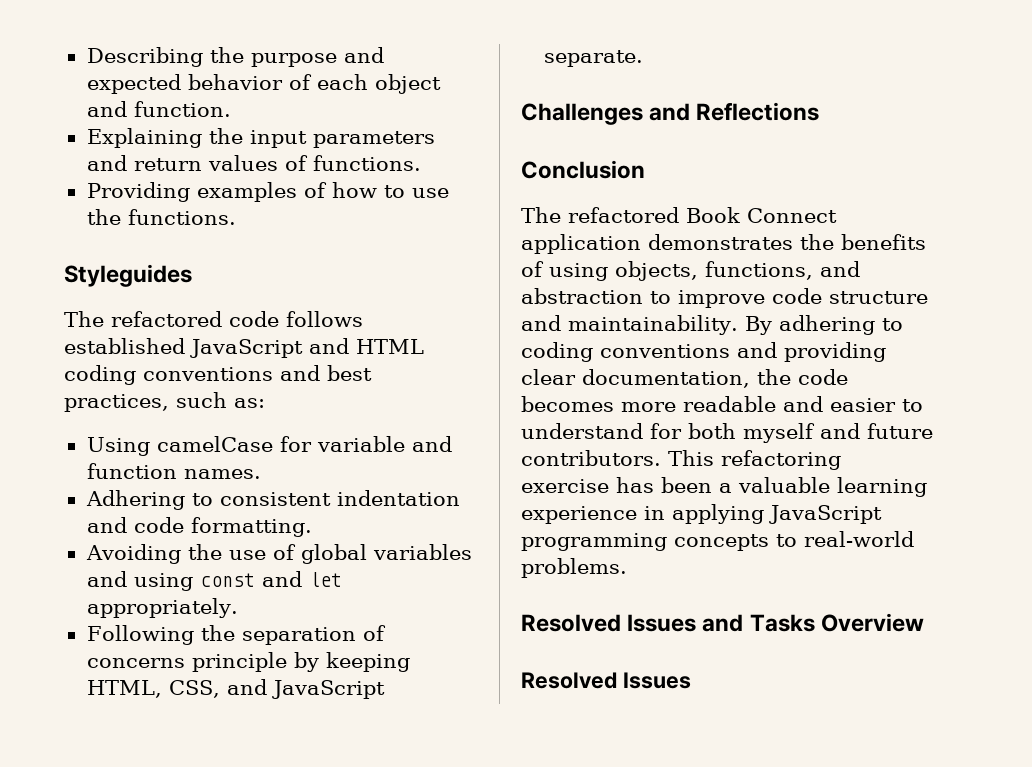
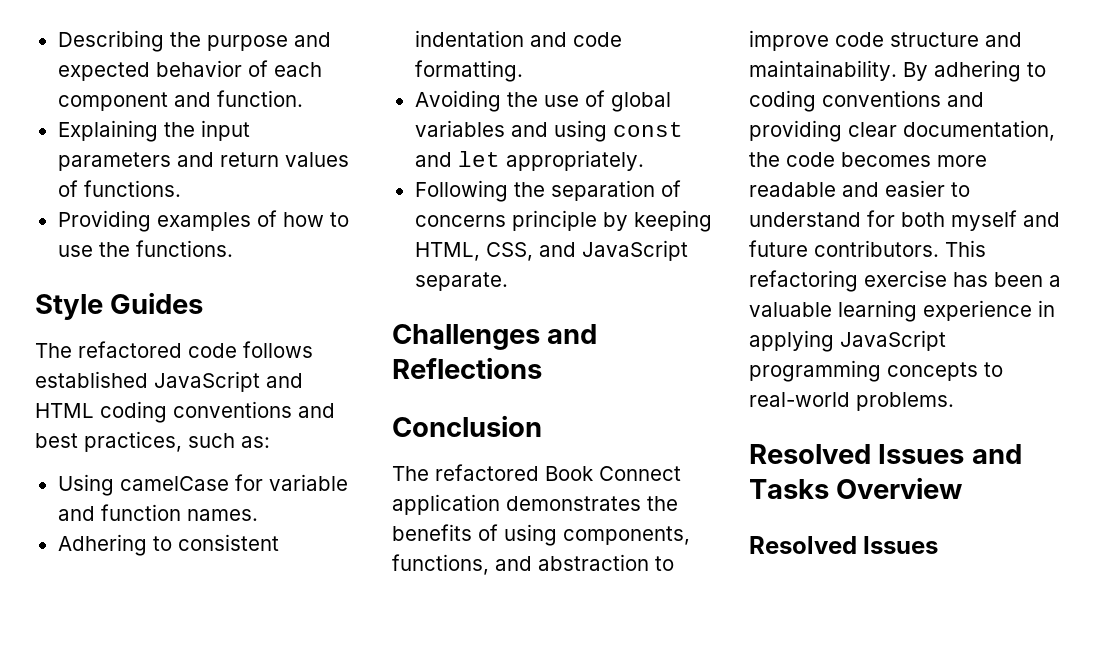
- Describing the purpose and expected behavior of each object and function.
+ Describing the purpose and expected behavior of each component and function.
- Styleguides
+ Style Guides
- The refactored Book Connect application demonstrates the benefits of using objects, functions, and abstraction to improve code structure and maintainability.
+ The refactored Book Connect application demonstrates the benefits of using components, functions, and abstraction to improve code structure and maintainability.

